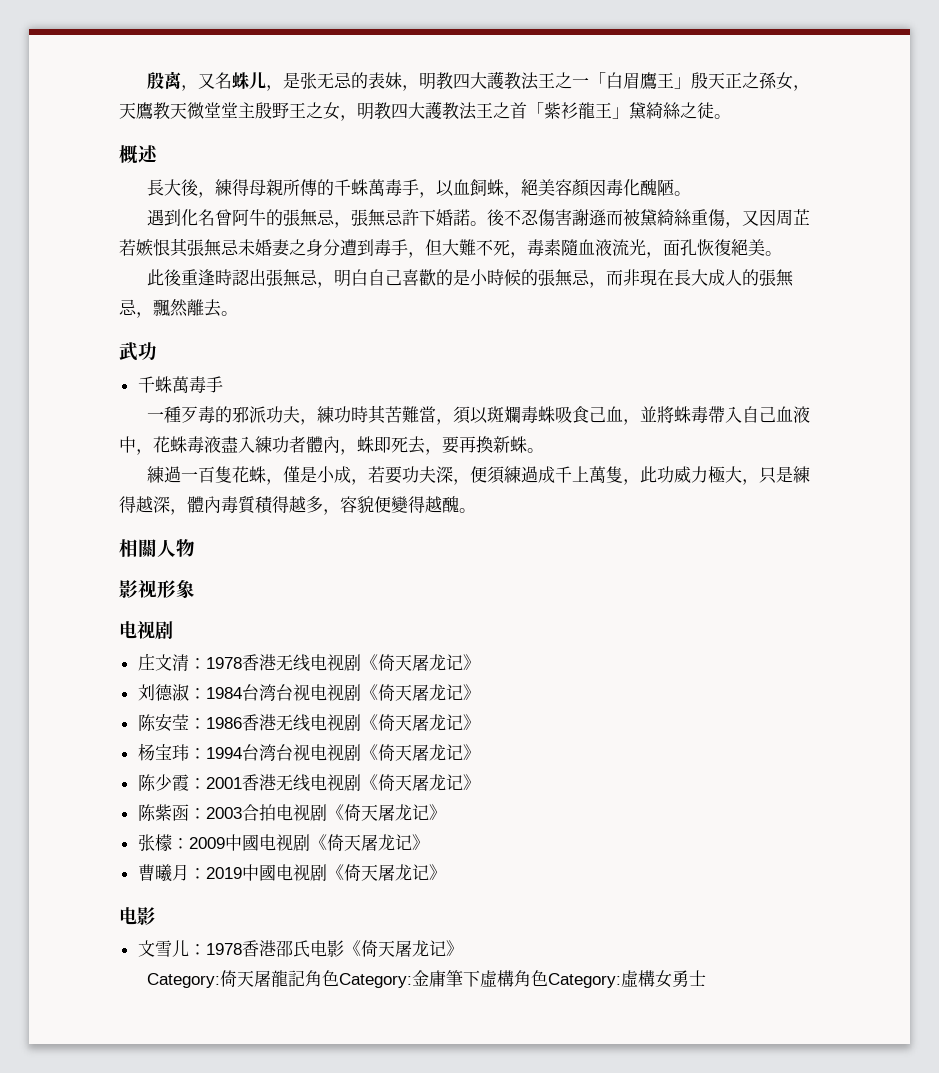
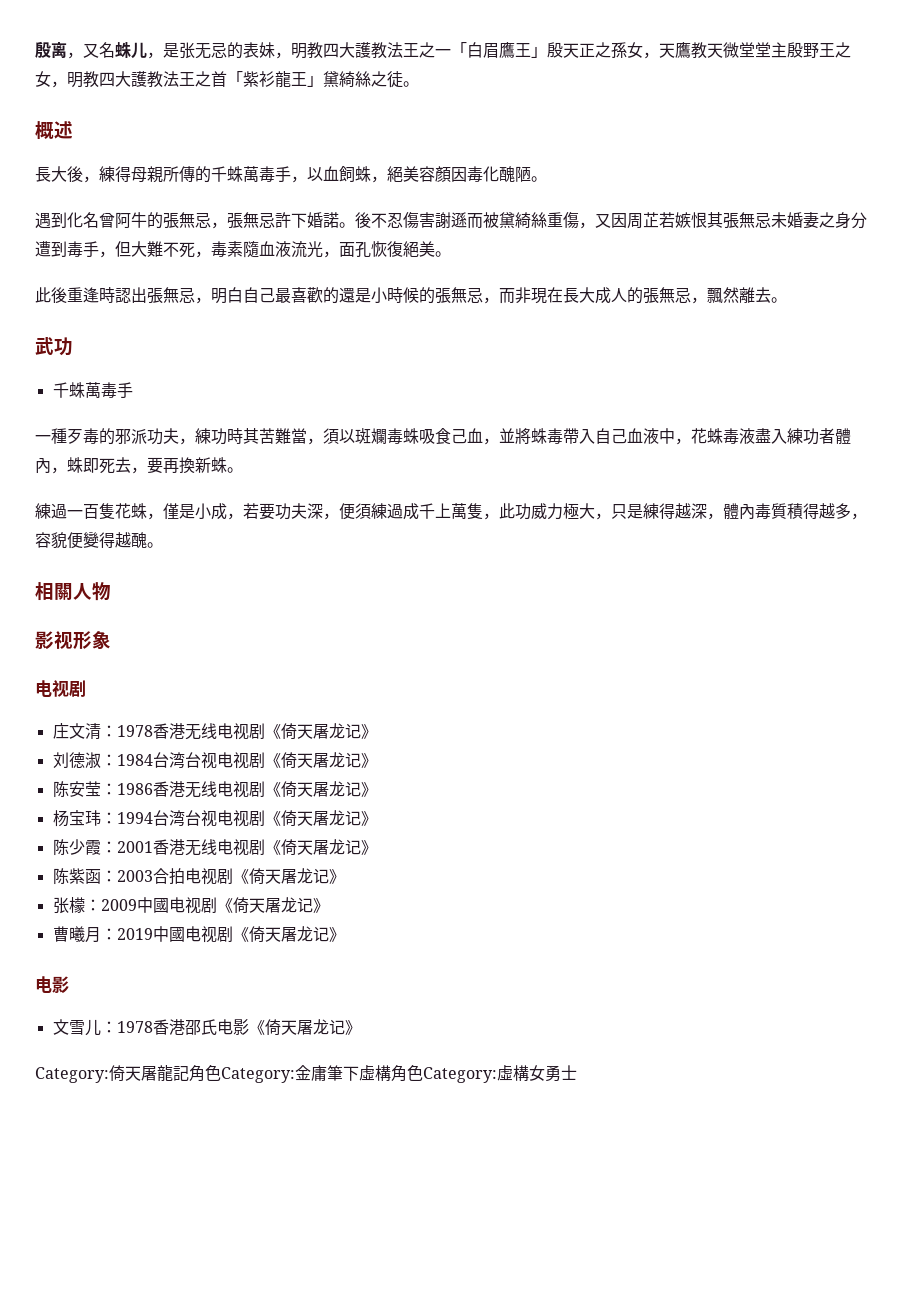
- 此後重逢時認出張無忌，明白自己喜歡的是小時候的張無忌，而非現在長大成人的張無忌，飄然離去。
+ 此後重逢時認出張無忌，明白自己最喜歡的還是小時候的張無忌，而非現在長大成人的張無忌，飄然離去。

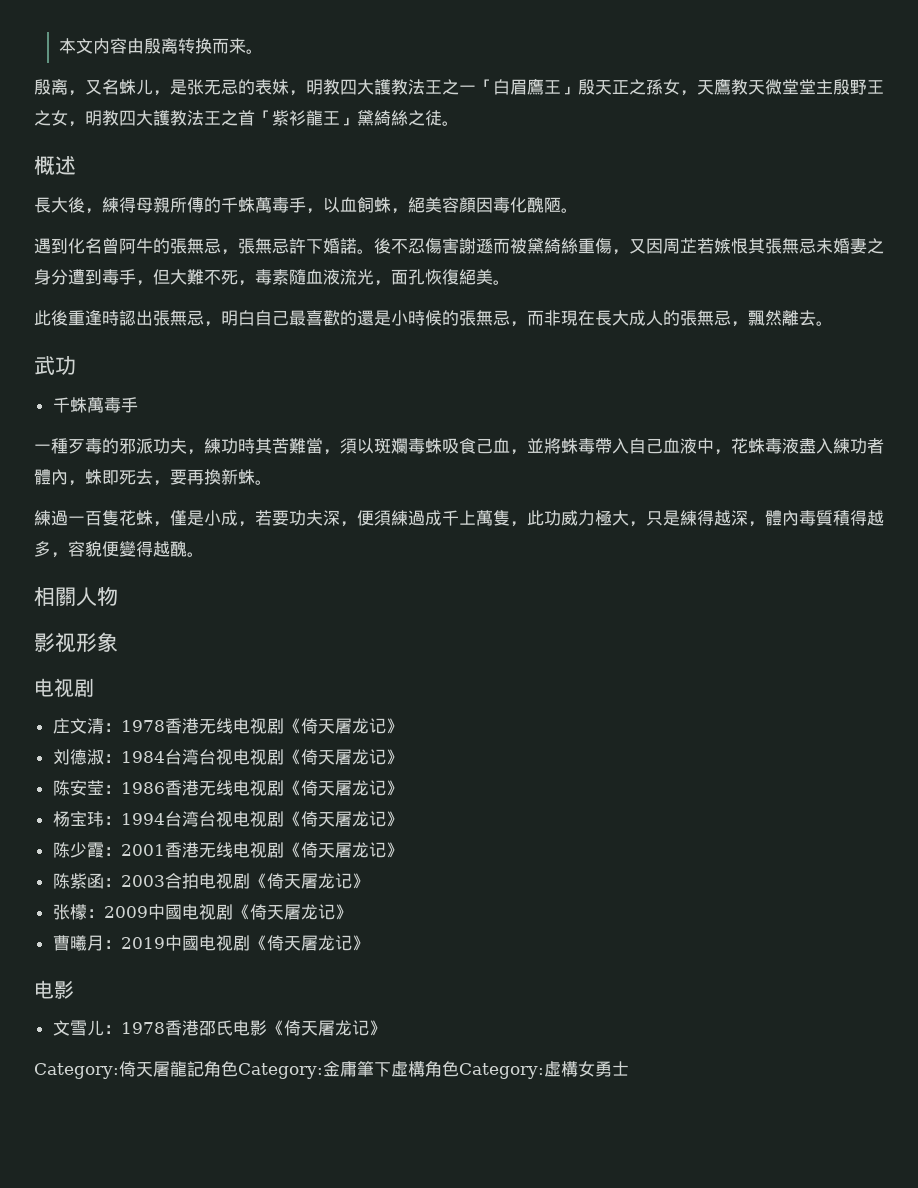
+ 本文内容由殷离转换而来。

